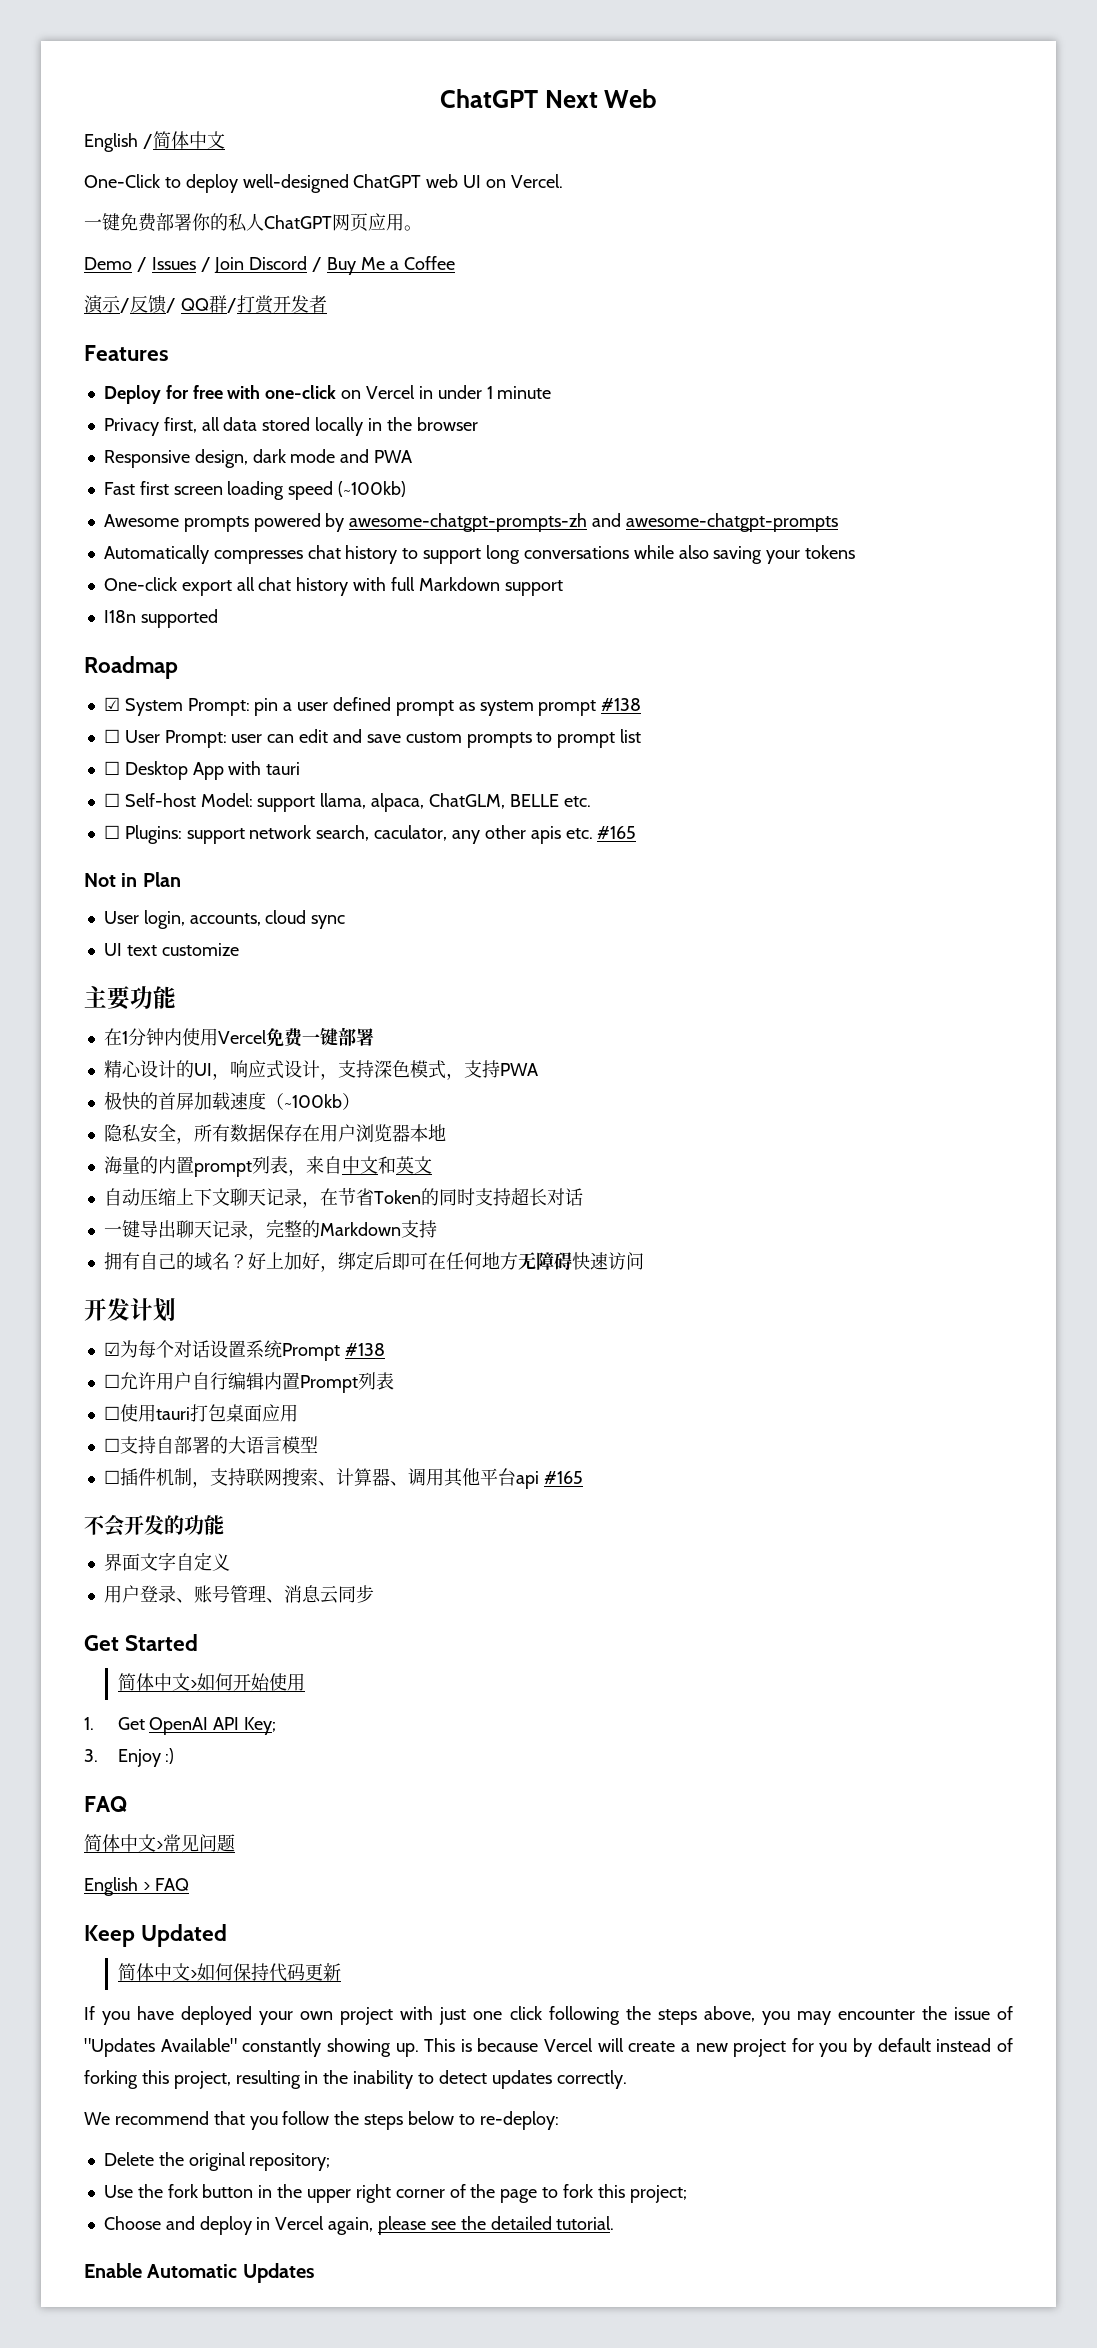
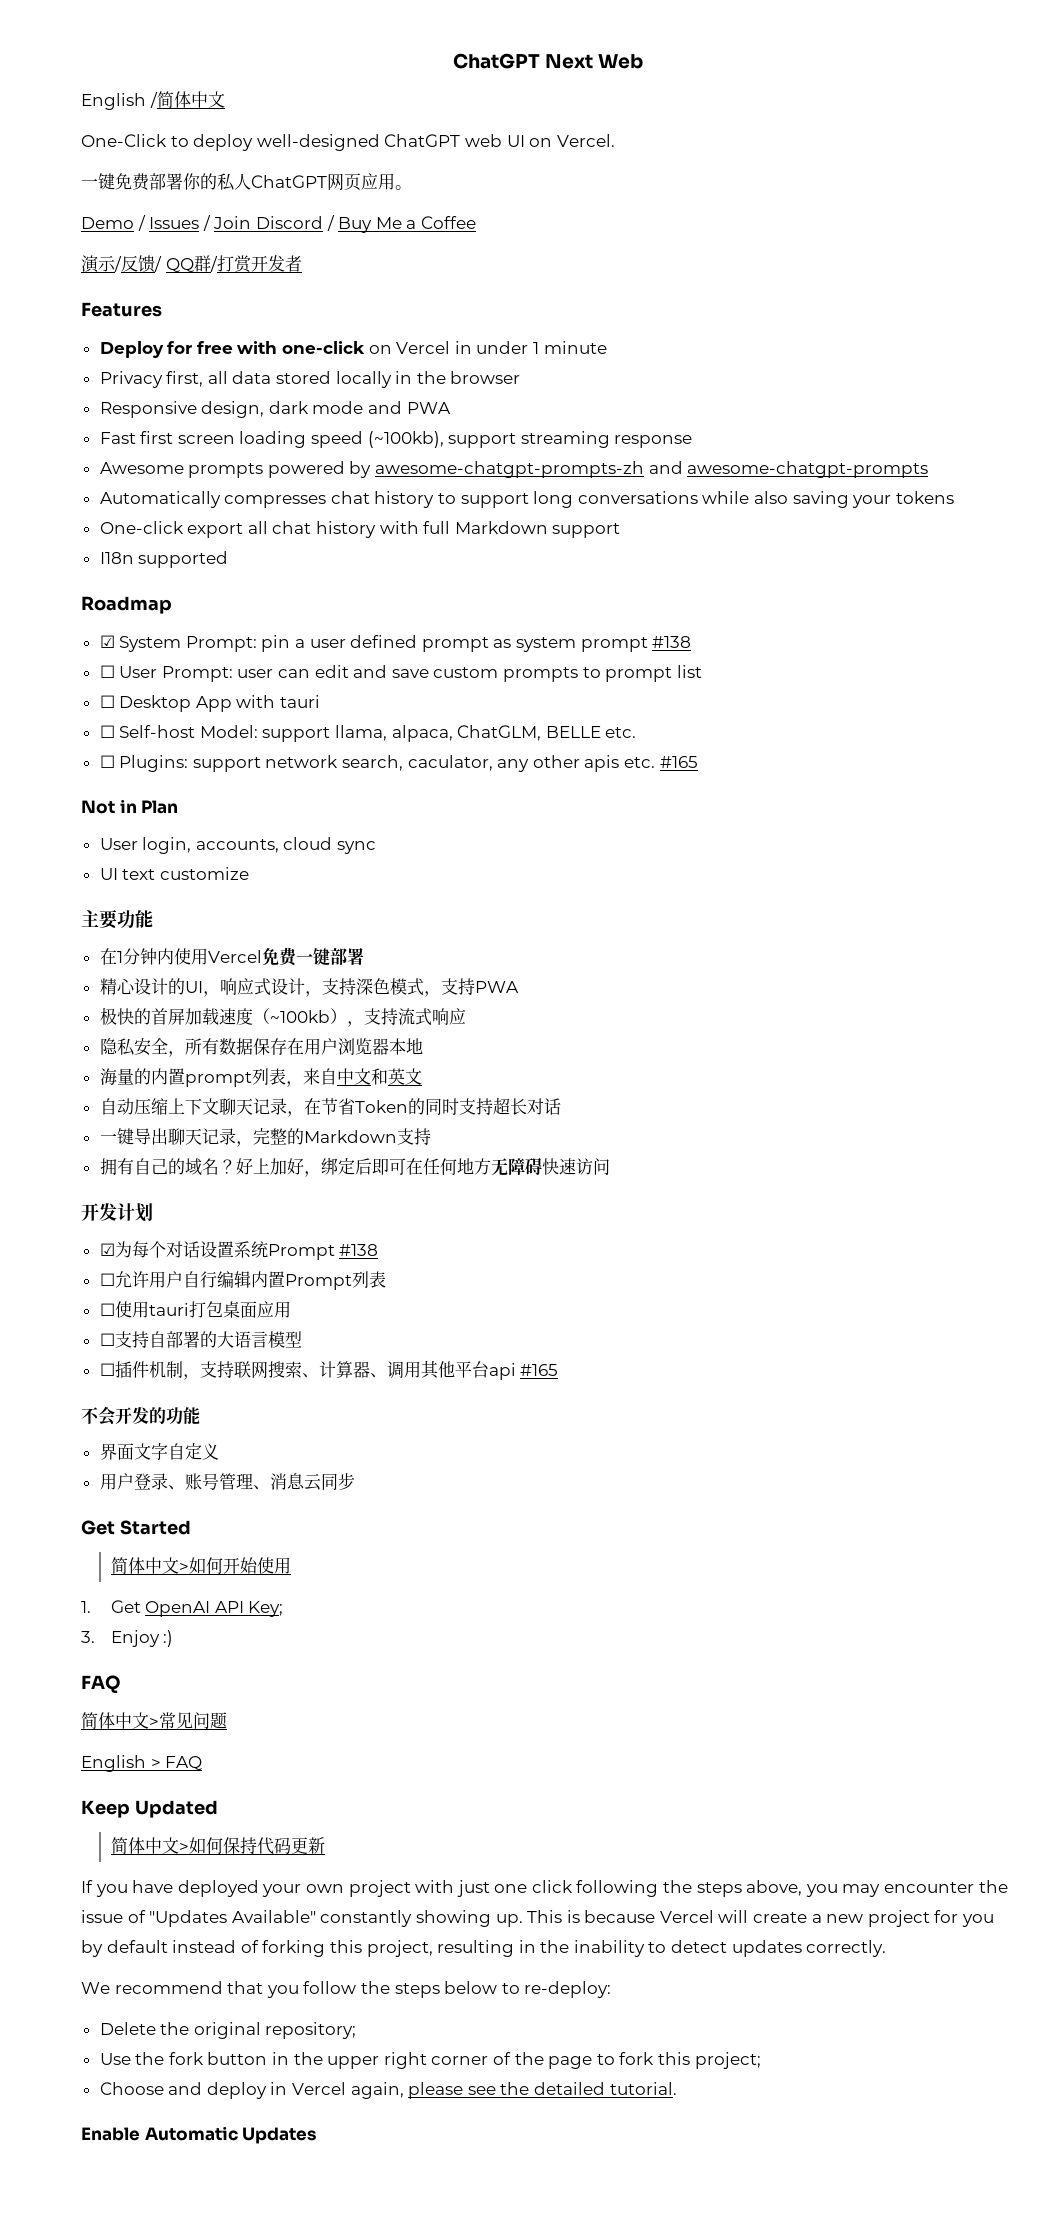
- Fast first screen loading speed (~100kb)
+ Fast first screen loading speed (~100kb), support streaming response
- 极快的首屏加载速度（~100kb）
+ 极快的首屏加载速度（~100kb），支持流式响应

